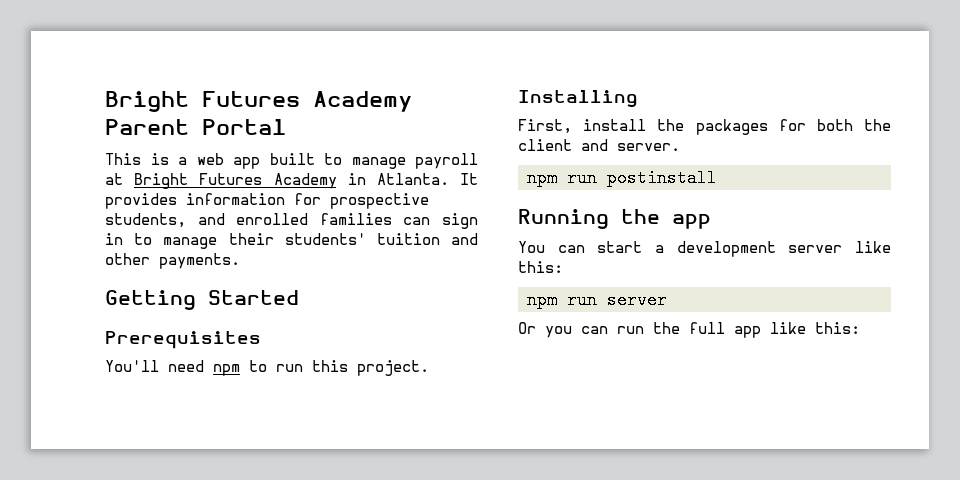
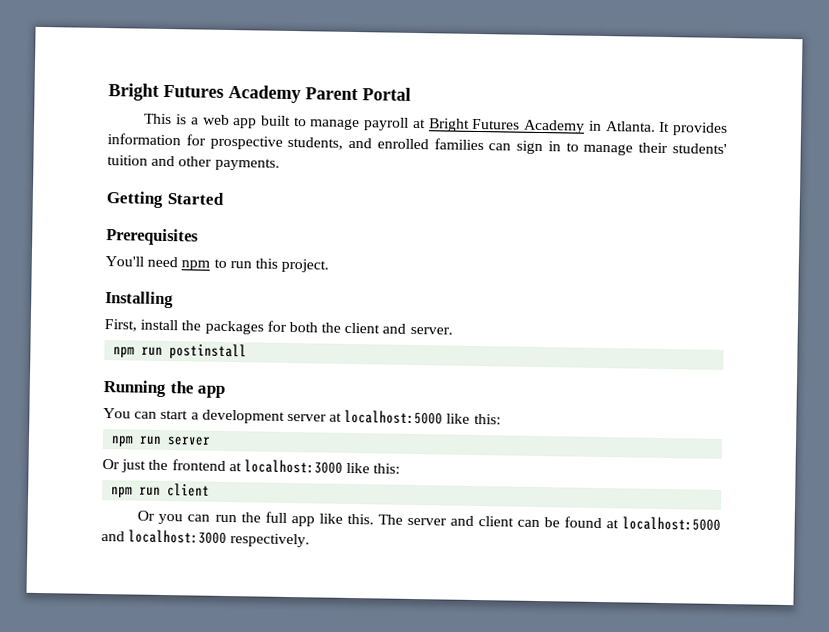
- You can start a development server like this:
+ You can start a development server at localhost:5000 like this:
+ Or just the frontend at localhost:3000 like this:
+ npm run client
- Or you can run the full app like this:
+ Or you can run the full app like this. The server and client can be found at localhost:5000 and localhost:3000 respectively.

